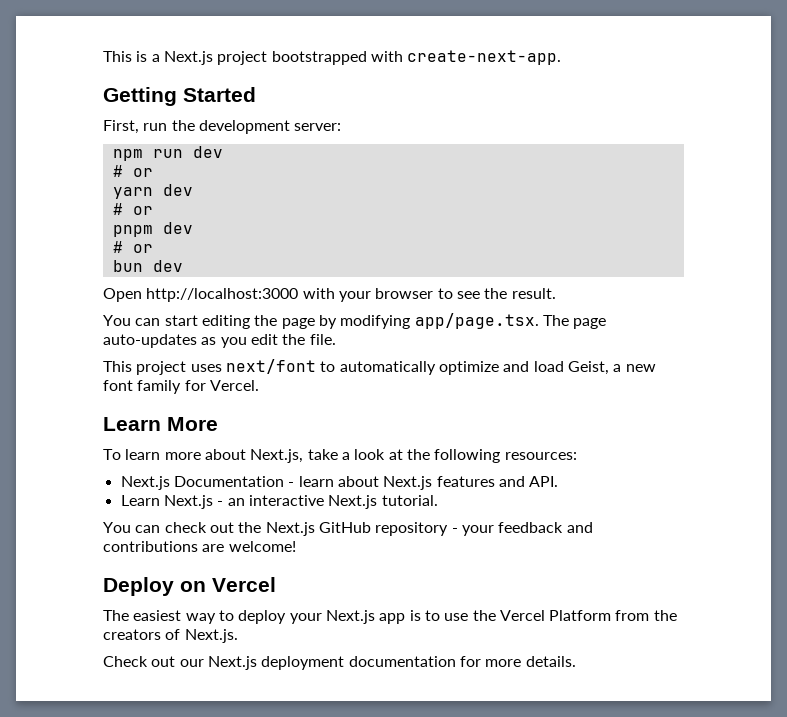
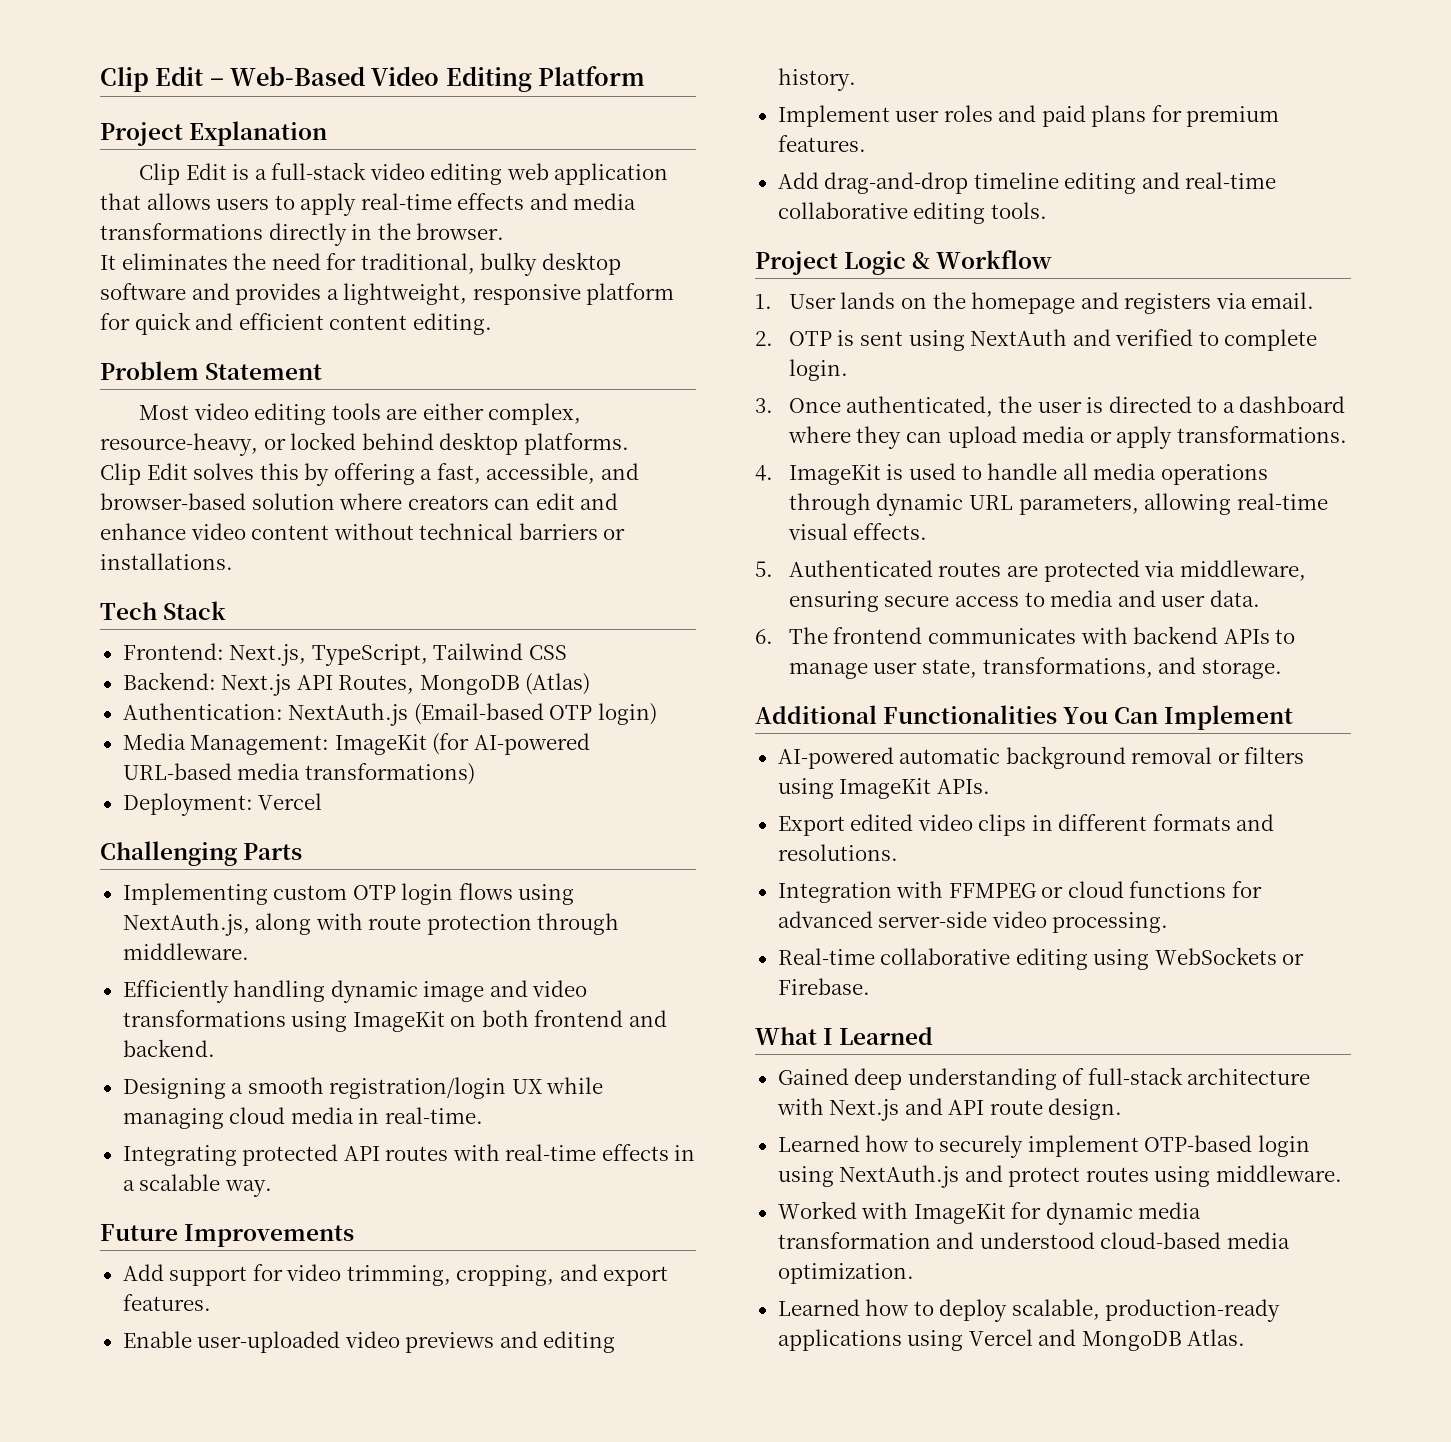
- This is a Next.js project bootstrapped with create-next-app.
- Getting Started
- First, run the development server:
- npm run dev
- # or
- yarn dev
- # or
- pnpm dev
- # or
- bun dev
- Open http://localhost:3000 with your browser to see the result.
- You can start editing the page by modifying app/page.tsx. The page auto-updates as you edit the file.
- This project uses next/font to automatically optimize and load Geist, a new font family for Vercel.
- Learn More
- To learn more about Next.js, take a look at the following resources:
- Next.js Documentation - learn about Next.js features and API.
- Learn Next.js - an interactive Next.js tutorial.
- You can check out the Next.js GitHub repository - your feedback and contributions are welcome!
- Deploy on Vercel
- The easiest way to deploy your Next.js app is to use the Vercel Platform from the creators of Next.js.
- Check out our Next.js deployment documentation for more details.
+ Clip Edit – Web-Based Video Editing Platform
+ Project Explanation
+ Clip Edit is a full-stack video editing web application that allows users to apply real-time effects and media transformations directly in the browser.
+ It eliminates the need for traditional, bulky desktop software and provides a lightweight, responsive platform for quick and efficient content editing.
+ Problem Statement
+ Most video editing tools are either complex, resource-heavy, or locked behind desktop platforms.
+ Clip Edit solves this by offering a fast, accessible, and browser-based solution where creators can edit and enhance video content without technical barriers or installations.
+ Tech Stack
+ Frontend: Next.js, TypeScript, Tailwind CSS
+ Backend: Next.js API Routes, MongoDB (Atlas)
+ Authentication: NextAuth.js (Email-based OTP login)
+ Media Management: ImageKit (for AI-powered URL-based media transformations)
+ Deployment: Vercel
+ Challenging Parts
+ Implementing custom OTP login flows using NextAuth.js, along with route protection through middleware.
+ Efficiently handling dynamic image and video transformations using ImageKit on both frontend and backend.
+ Designing a smooth registration/login UX while managing cloud media in real-time.
+ Integrating protected API routes with real-time effects in a scalable way.
+ Future Improvements
+ Add support for video trimming, cropping, and export features.
+ Enable user-uploaded video previews and editing history.
+ Implement user roles and paid plans for premium features.
+ Add drag-and-drop timeline editing and real-time collaborative editing tools.
+ Project Logic & Workflow
+ 1. User lands on the homepage and registers via email.
+ 2. OTP is sent using NextAuth and verified to complete login.
+ 3. Once authenticated, the user is directed to a dashboard where they can upload media or apply transformations.
+ 4. ImageKit is used to handle all media operations through dynamic URL parameters, allowing real-time visual effects.
+ 5. Authenticated routes are protected via middleware, ensuring secure access to media and user data.
+ 6. The frontend communicates with backend APIs to manage user state, transformations, and storage.
+ Additional Functionalities You Can Implement
+ AI-powered automatic background removal or filters using ImageKit APIs.
+ Export edited video clips in different formats and resolutions.
+ Integration with FFMPEG or cloud functions for advanced server-side video processing.
+ Real-time collaborative editing using WebSockets or Firebase.
+ What I Learned
+ Gained deep understanding of full-stack architecture with Next.js and API route design.
+ Learned how to securely implement OTP-based login using NextAuth.js and protect routes using middleware.
+ Worked with ImageKit for dynamic media transformation and understood cloud-based media optimization.
+ Learned how to deploy scalable, production-ready applications using Vercel and MongoDB Atlas.

